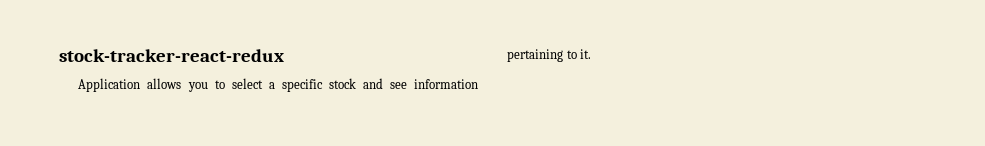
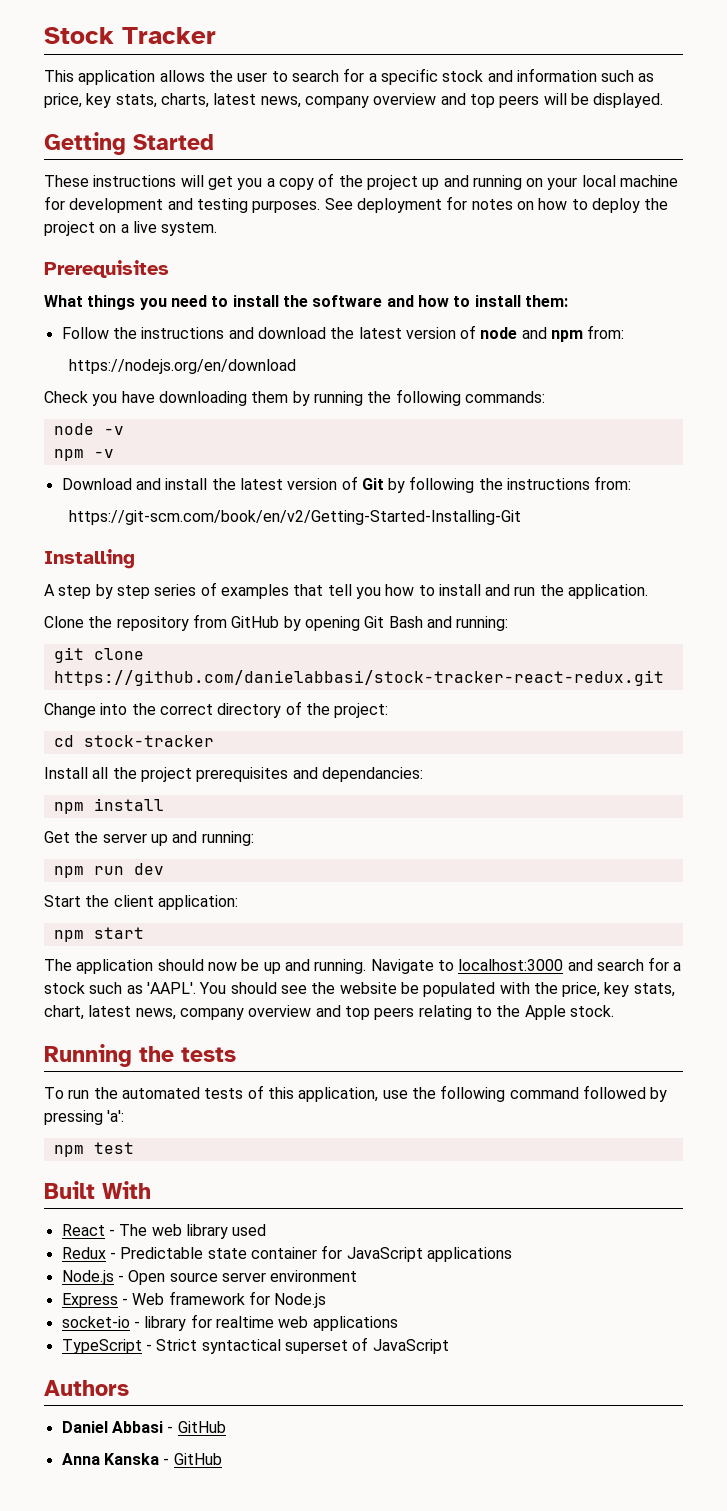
- stock-tracker-react-redux
- Application allows you to select a specific stock and see information pertaining to it.
+ Stock Tracker
+ This application allows the user to search for a specific stock and information such as price, key stats, charts, latest news, company overview and top peers will be displayed.
+ Getting Started
+ These instructions will get you a copy of the project up and running on your local machine for development and testing purposes. See deployment for notes on how to deploy the project on a live system.
+ Prerequisites
+ What things you need to install the software and how to install them:
+ Follow the instructions and download the latest version of node and npm from:
+ https://nodejs.org/en/download
+ Check you have downloading them by running the following commands:
+ node -v
+ npm -v
+ Download and install the latest version of Git by following the instructions from:
+ https://git-scm.com/book/en/v2/Getting-Started-Installing-Git
+ Installing
+ A step by step series of examples that tell you how to install and run the application.
+ Clone the repository from GitHub by opening Git Bash and running:
+ git clone https://github.com/danielabbasi/stock-tracker-react-redux.git
+ Change into the correct directory of the project:
+ cd stock-tracker
+ Install all the project prerequisites and dependancies:
+ npm install
+ Get the server up and running:
+ npm run dev
+ Start the client application:
+ npm start
+ The application should now be up and running. Navigate to localhost:3000 and search for a stock such as 'AAPL'. You should see the website be populated with the price, key stats, chart, latest news, company overview and top peers relating to the Apple stock.
+ Running the tests
+ To run the automated tests of this application, use the following command followed by pressing 'a':
+ npm test
+ Built With
+ React - The web library used
+ Redux - Predictable state container for JavaScript applications
+ Node.js - Open source server environment
+ Express - Web framework for Node.js
+ socket-io - library for realtime web applications
+ TypeScript - Strict syntactical superset of JavaScript
+ Authors
+ Daniel Abbasi - GitHub
+ Anna Kanska - GitHub

